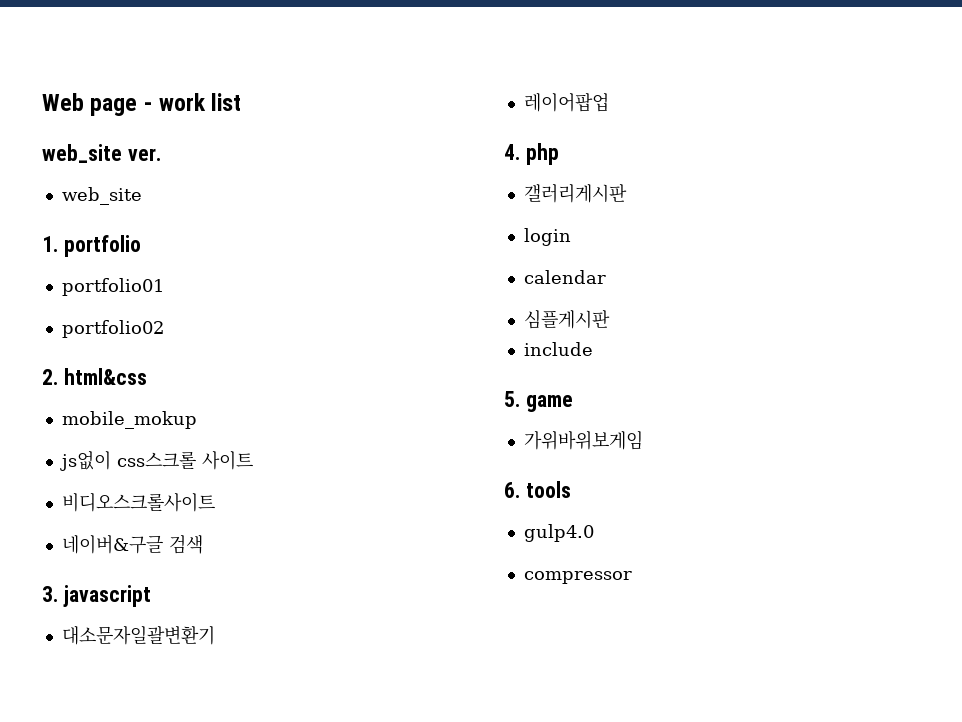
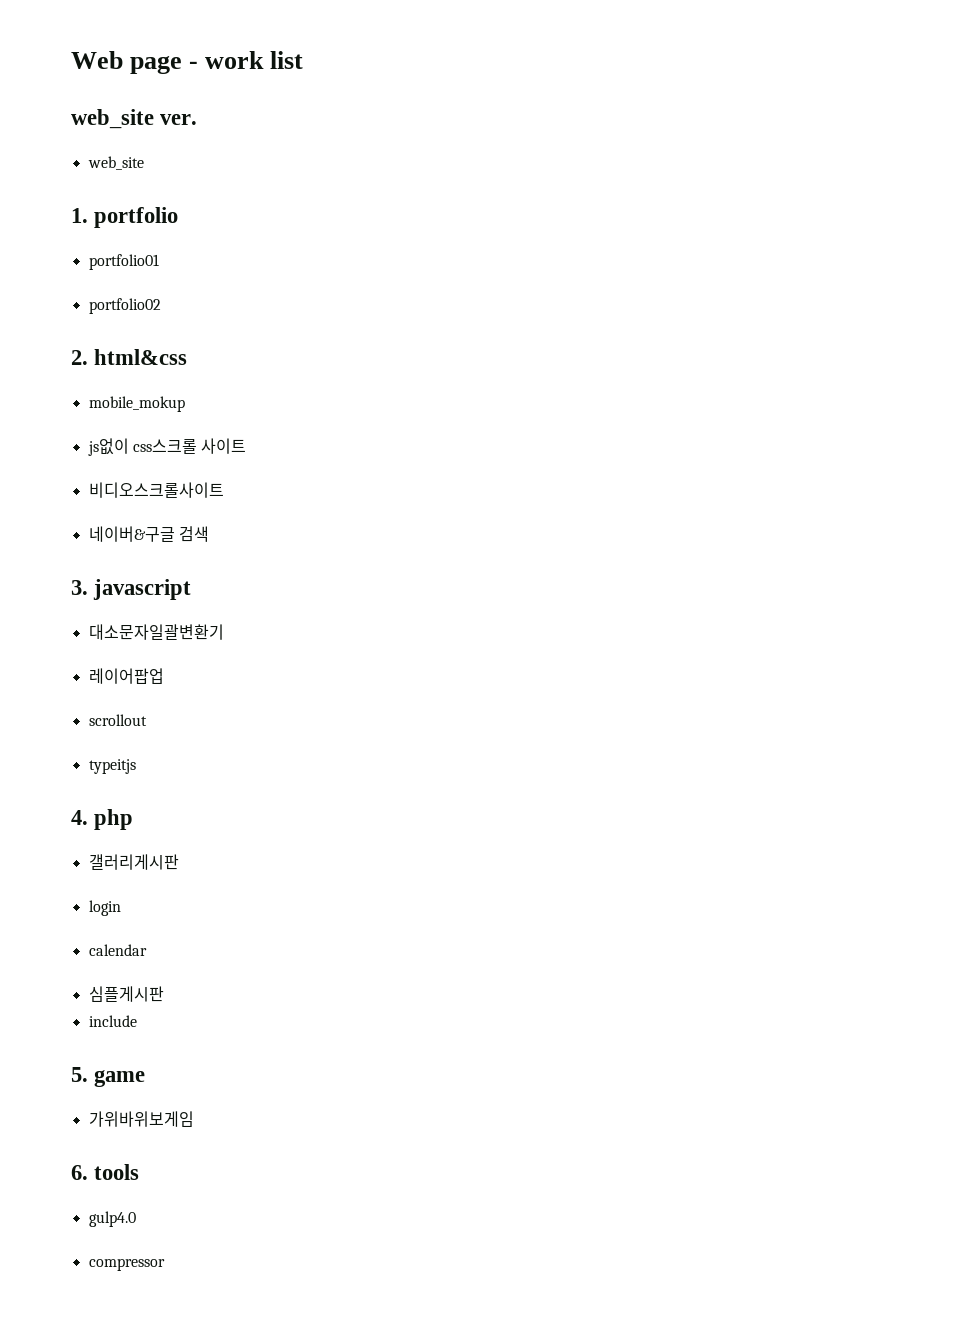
+ scrollout
+ typeitjs

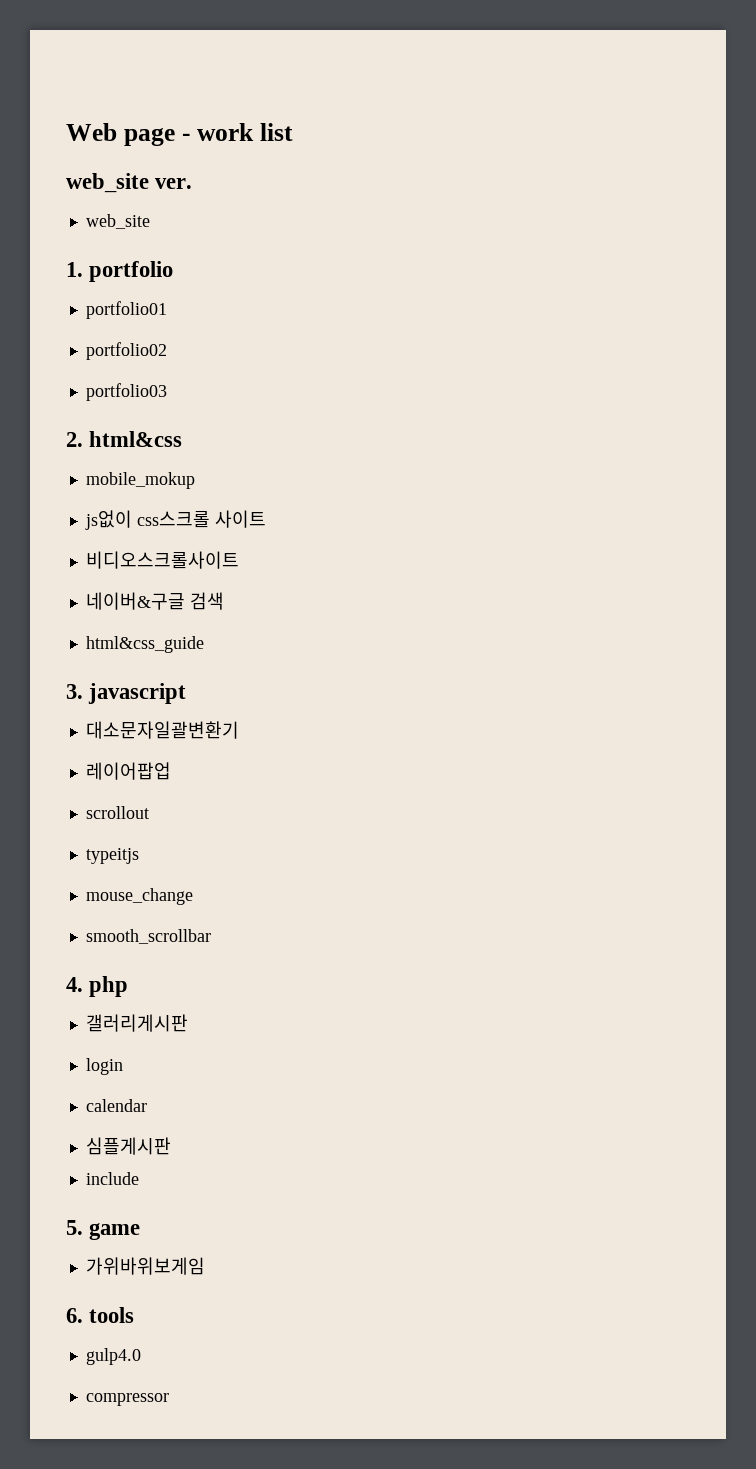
+ portfolio03
+ html&css_guide
+ mouse_change
+ smooth_scrollbar

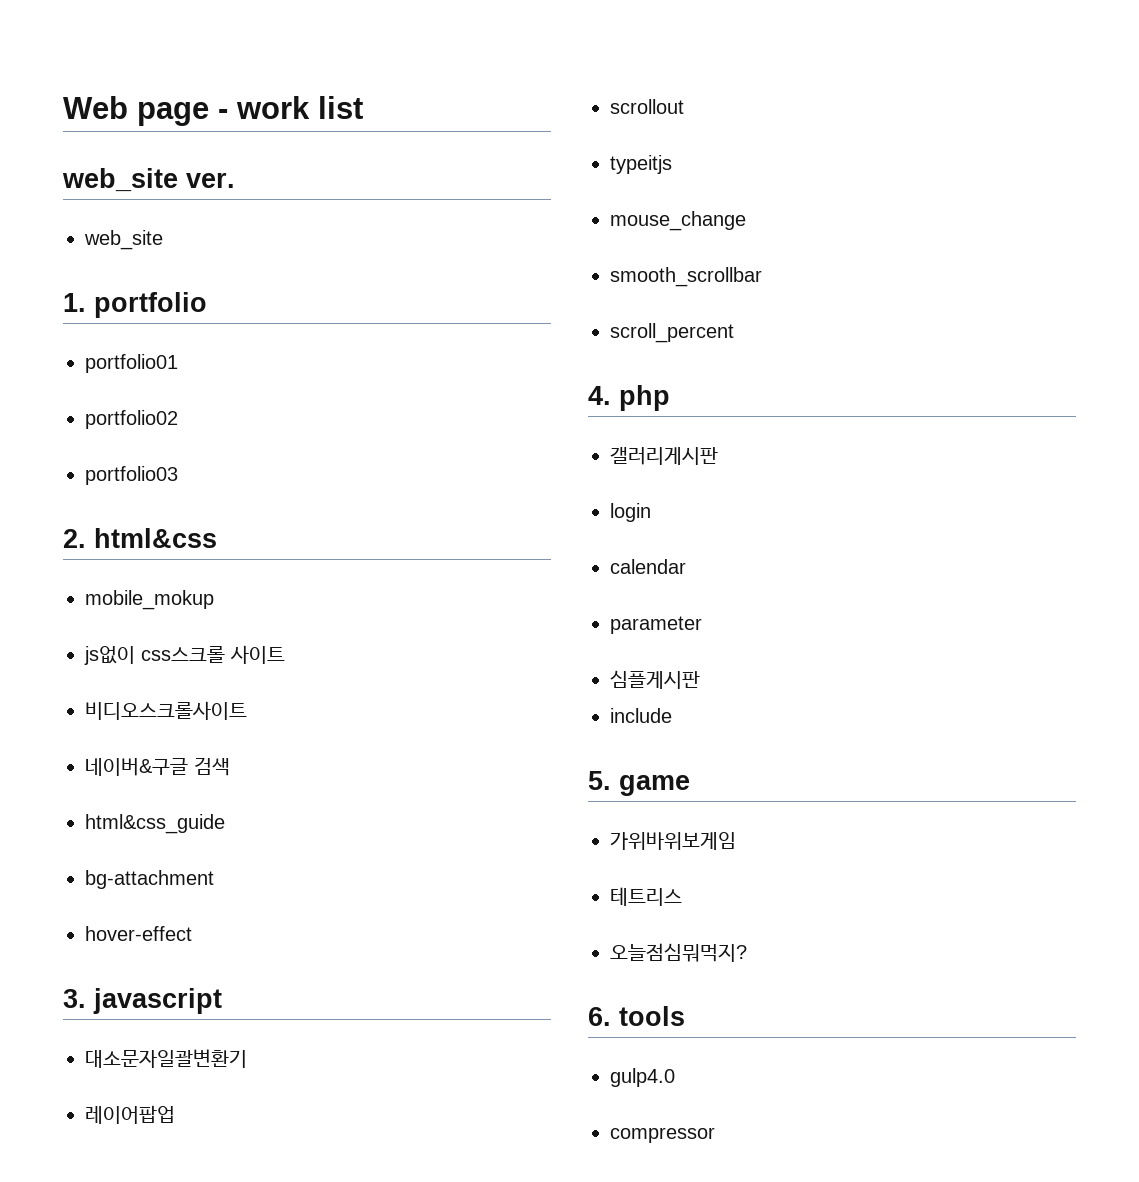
+ bg-attachment
+ hover-effect
+ scroll_percent
+ parameter
+ 테트리스
+ 오늘점심뭐먹지?

